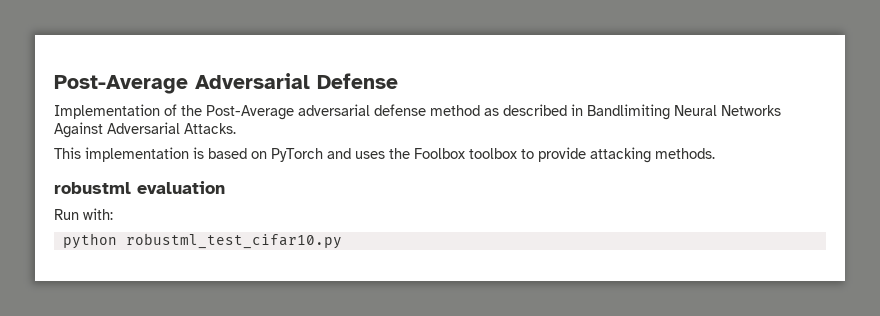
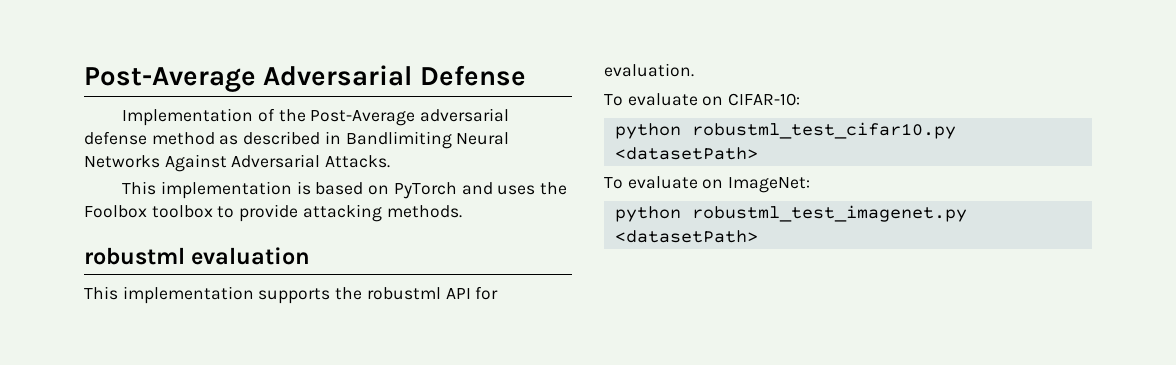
- Run with:
- python robustml_test_cifar10.py
+ This implementation supports the robustml API for evaluation.
+ To evaluate on CIFAR-10:
+ python robustml_test_cifar10.py <datasetPath>
+ To evaluate on ImageNet:
+ python robustml_test_imagenet.py <datasetPath>

